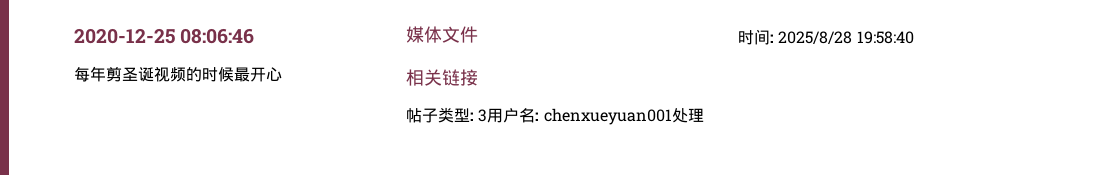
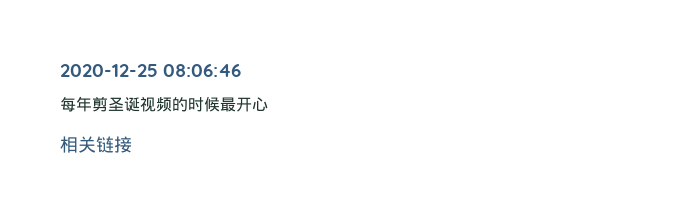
- 媒体文件
- 帖子类型: 3用户名: chenxueyuan001处理时间: 2025/8/28 19:58:40

